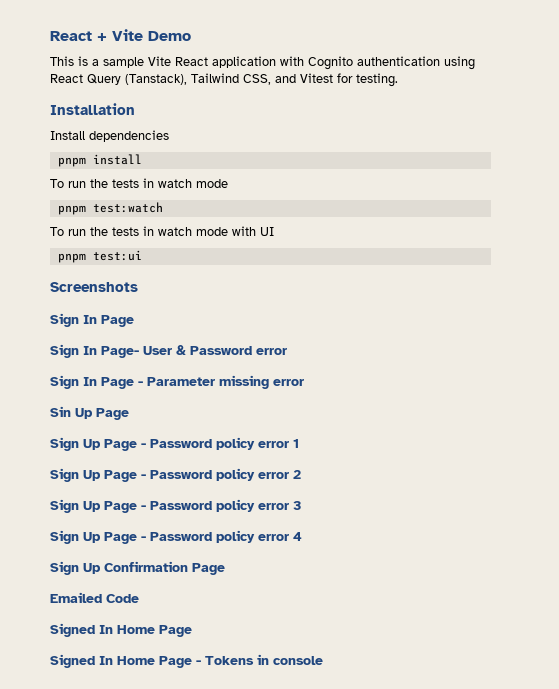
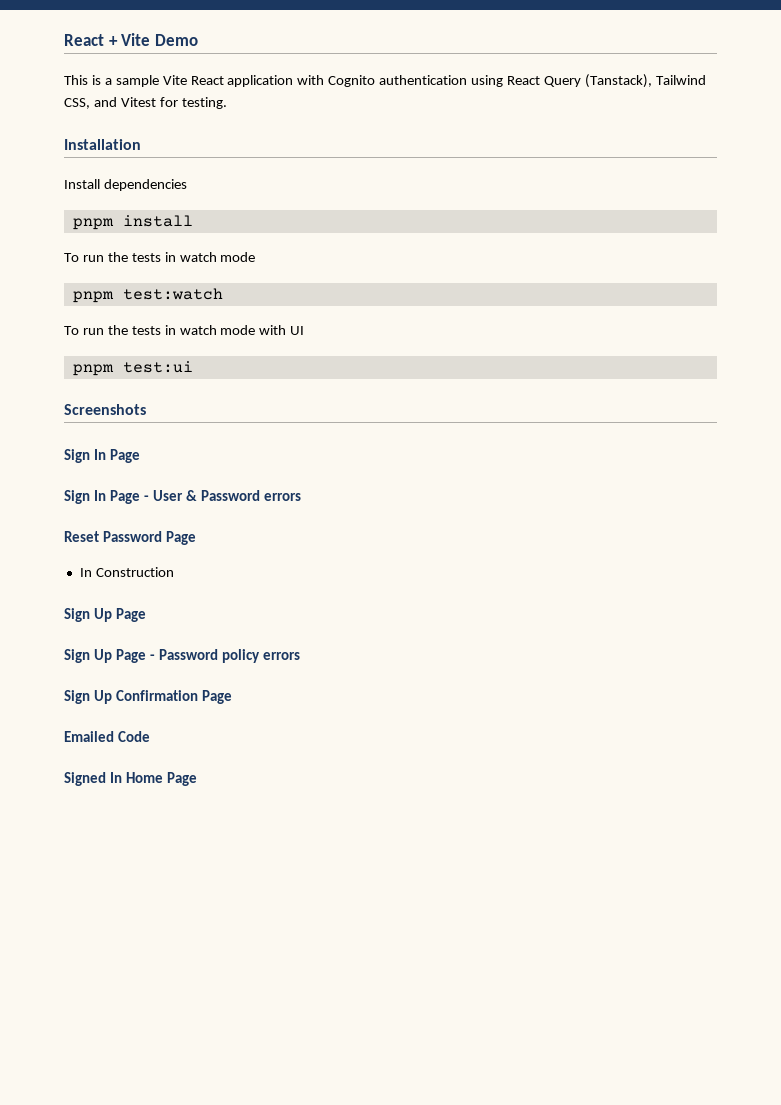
- Sign In Page- User & Password error
- Sign In Page - Parameter missing error
- Sin Up Page
+ Sign In Page - User & Password errors
+ Reset Password Page
+ In Construction
+ Sign Up Page
- Sign Up Page - Password policy error 1
- Sign Up Page - Password policy error 2
- Sign Up Page - Password policy error 3
- Sign Up Page - Password policy error 4
+ Sign Up Page - Password policy errors
- Signed In Home Page - Tokens in console

